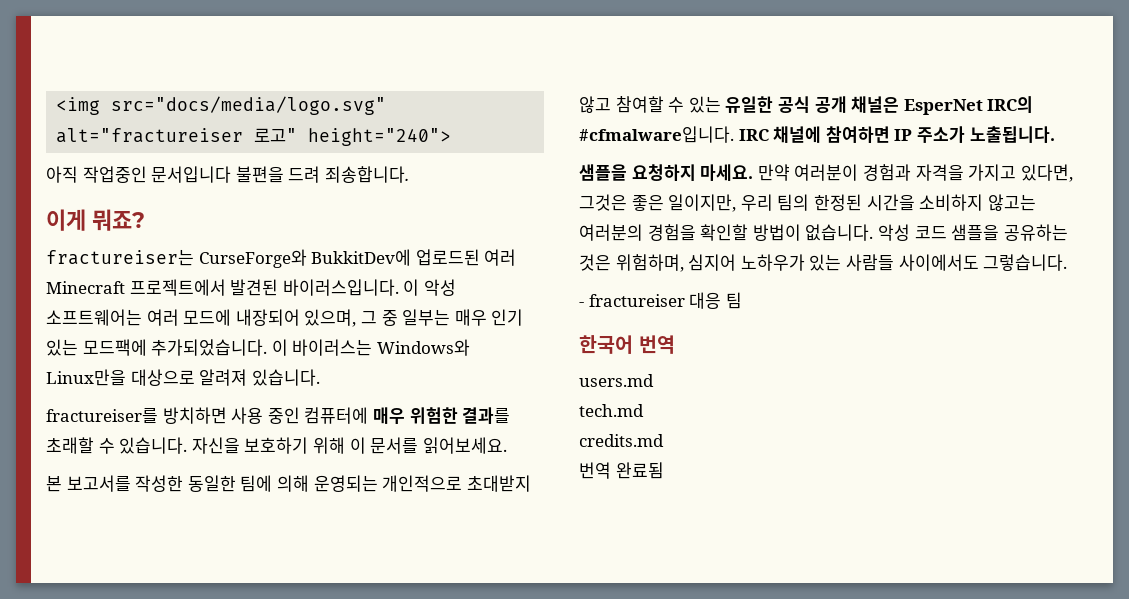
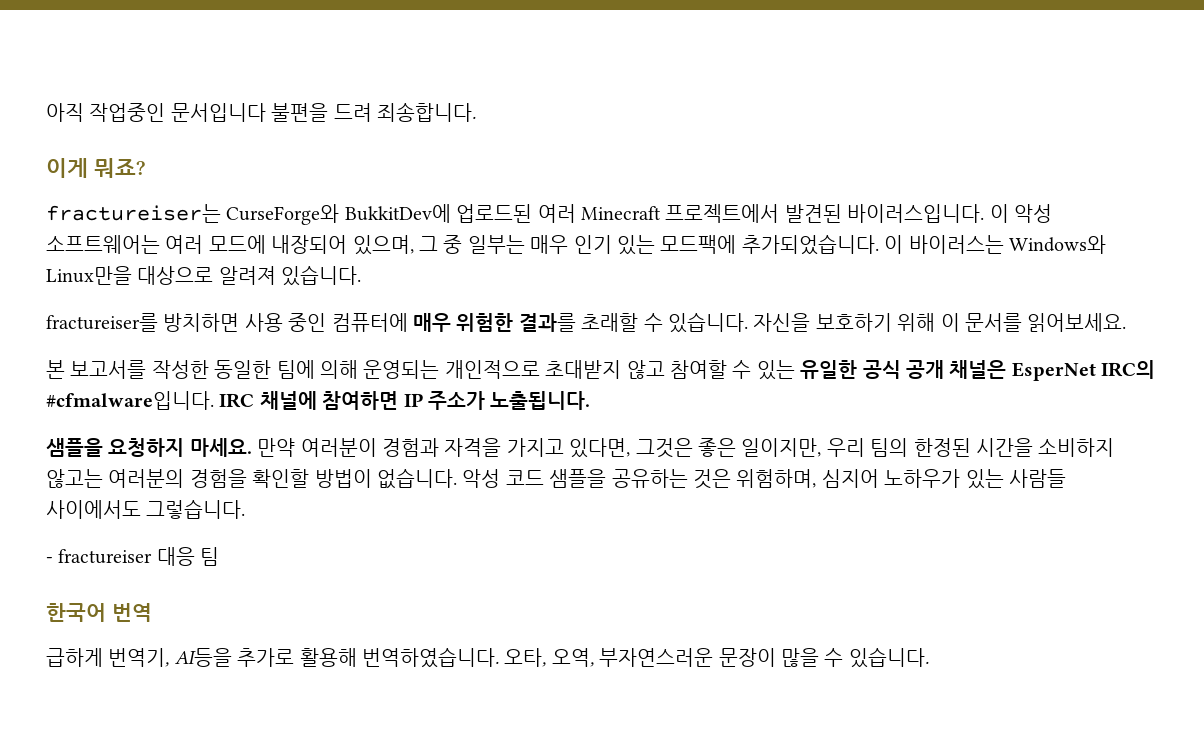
- <img src="docs/media/logo.svg" alt="fractureiser 로고" height="240">
- users.md
- tech.md
- credits.md
- 번역 완료됨
+ 급하게 번역기, AI등을 추가로 활용해 번역하였습니다. 오타, 오역, 부자연스러운 문장이 많을 수 있습니다.

